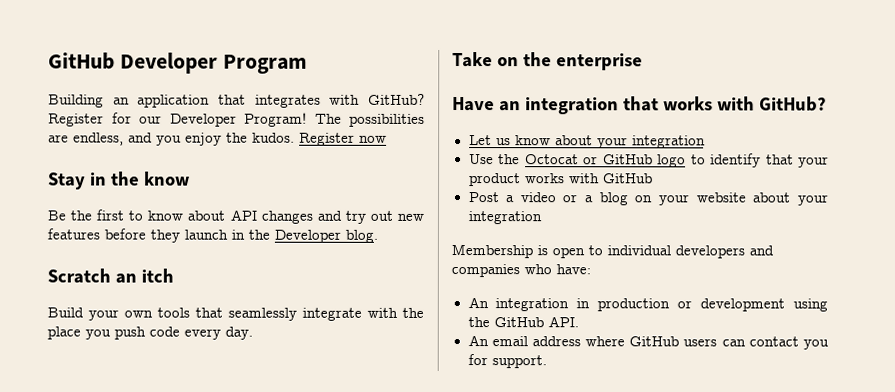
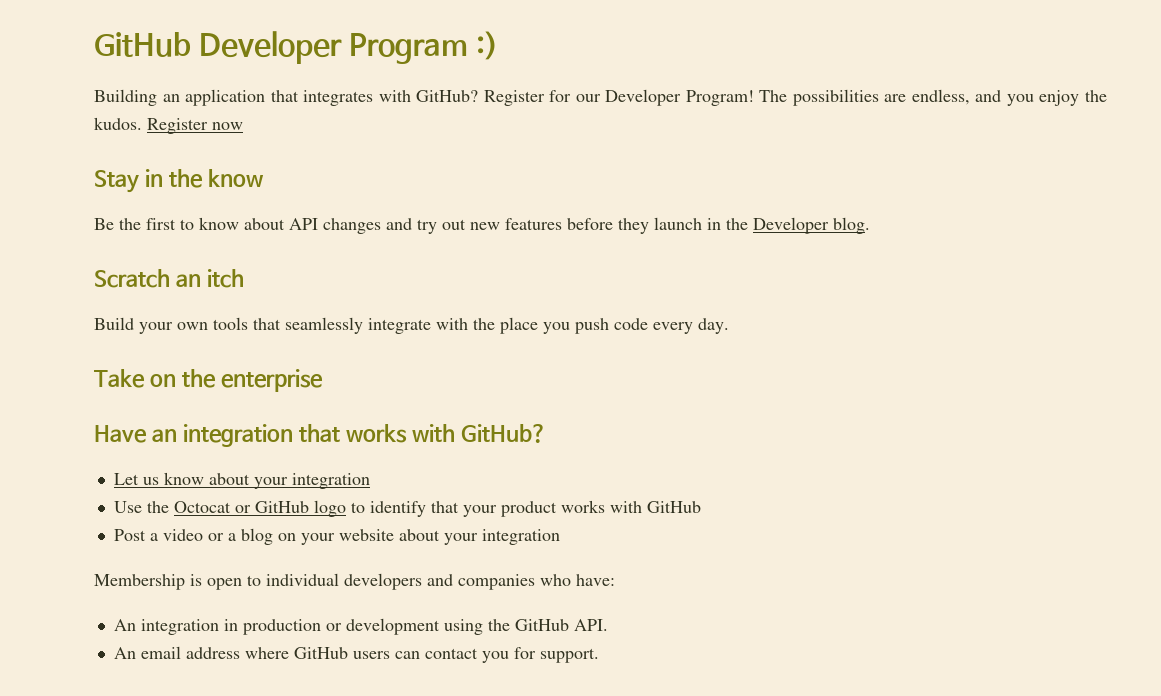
- GitHub Developer Program
+ GitHub Developer Program :)

